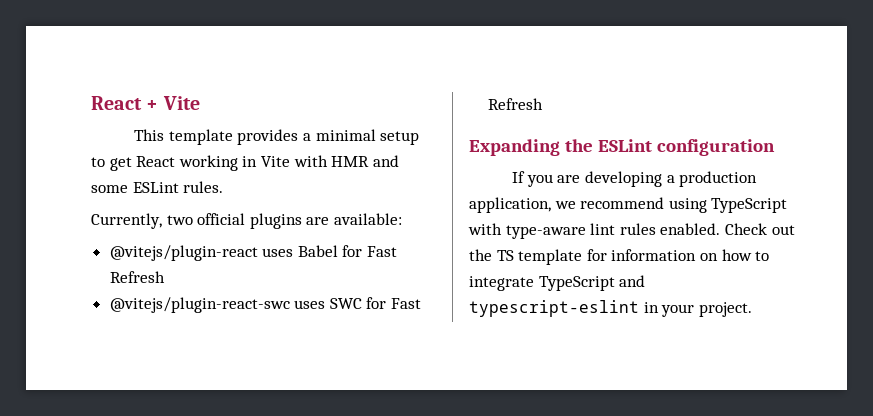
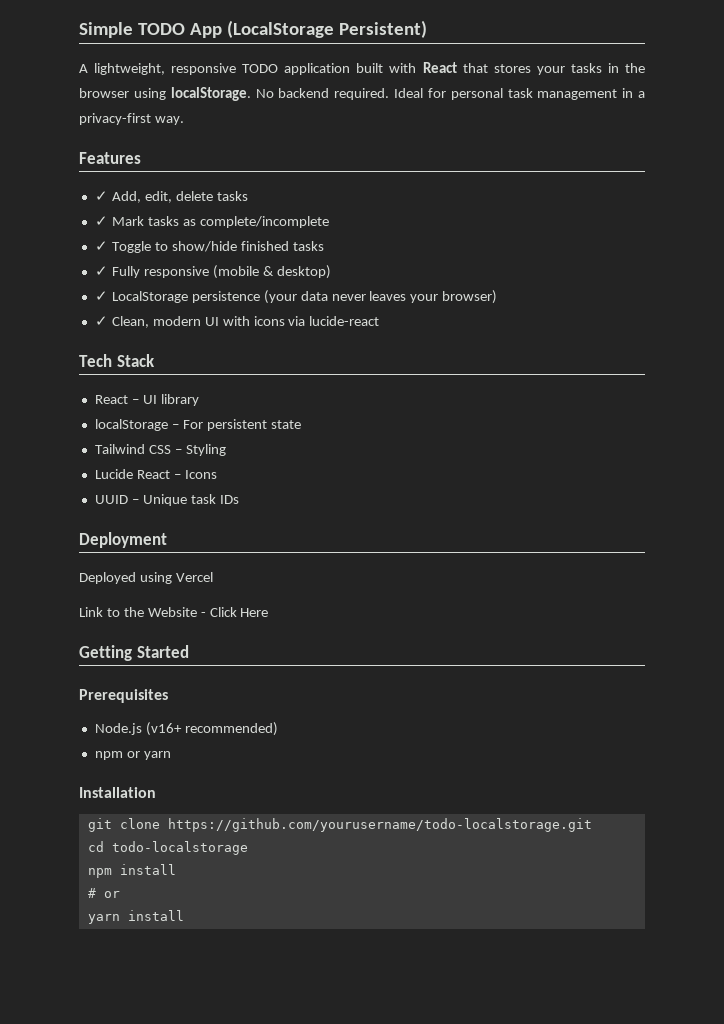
- React + Vite
- This template provides a minimal setup to get React working in Vite with HMR and some ESLint rules.
- Currently, two official plugins are available:
- @vitejs/plugin-react uses Babel for Fast Refresh
- @vitejs/plugin-react-swc uses SWC for Fast Refresh
- Expanding the ESLint configuration
- If you are developing a production application, we recommend using TypeScript with type-aware lint rules enabled. Check out the TS template for information on how to integrate TypeScript and typescript-eslint in your project.
+ Simple TODO App (LocalStorage Persistent)
+ A lightweight, responsive TODO application built with React that stores your tasks in the browser using localStorage. No backend required. Ideal for personal task management in a privacy-first way.
+ Features
+ ✓ Add, edit, delete tasks
+ ✓ Mark tasks as complete/incomplete
+ ✓ Toggle to show/hide finished tasks
+ ✓ Fully responsive (mobile & desktop)
+ ✓ LocalStorage persistence (your data never leaves your browser)
+ ✓ Clean, modern UI with icons via lucide-react
+ Tech Stack
+ React – UI library
+ localStorage – For persistent state
+ Tailwind CSS – Styling
+ Lucide React – Icons
+ UUID – Unique task IDs
+ Deployment
+ Deployed using Vercel
+ Link to the Website - Click Here
+ Getting Started
+ Prerequisites
+ Node.js (v16+ recommended)
+ npm or yarn
+ Installation
+ git clone https://github.com/yourusername/todo-localstorage.git
+ cd todo-localstorage
+ npm install
+ # or
+ yarn install

